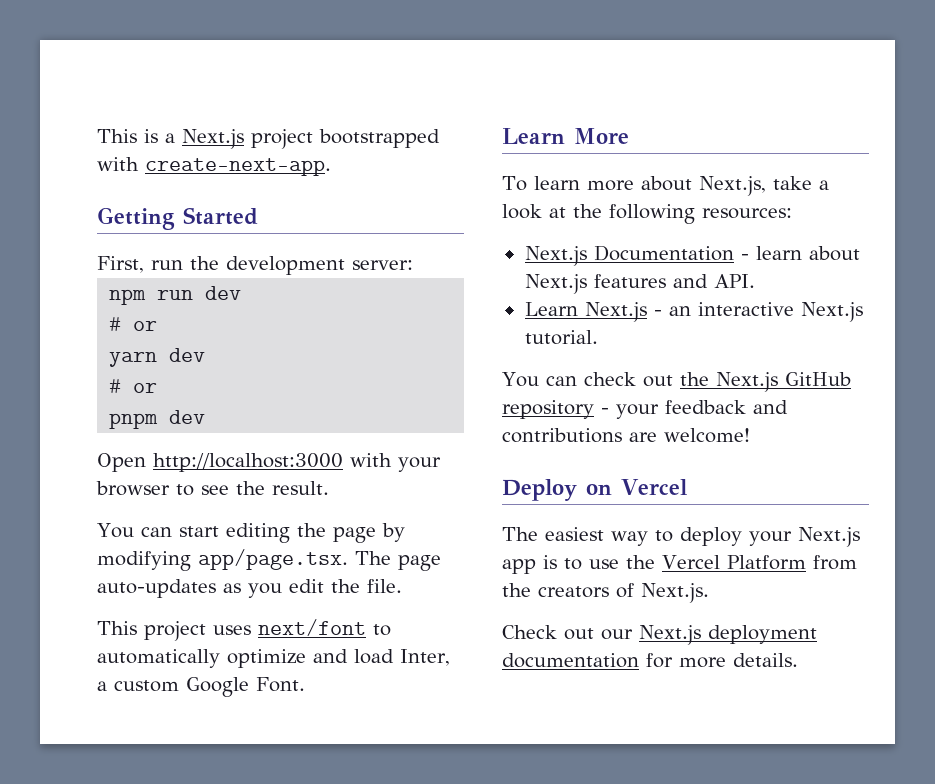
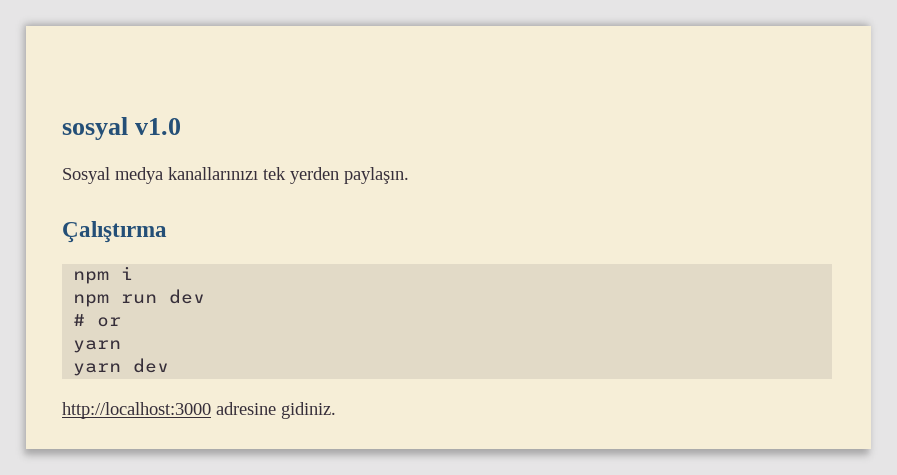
- This is a Next.js project bootstrapped with create-next-app.
- Getting Started
- First, run the development server:
+ sosyal v1.0
+ Sosyal medya kanallarınızı tek yerden paylaşın.
+ Çalıştırma
+ npm i
  npm run dev
  # or
+ yarn
  yarn dev
- # or
- pnpm dev
- Open http://localhost:3000 with your browser to see the result.
- You can start editing the page by modifying app/page.tsx. The page auto-updates as you edit the file.
- This project uses next/font to automatically optimize and load Inter, a custom Google Font.
- Learn More
- To learn more about Next.js, take a look at the following resources:
- Next.js Documentation - learn about Next.js features and API.
- Learn Next.js - an interactive Next.js tutorial.
- You can check out the Next.js GitHub repository - your feedback and contributions are welcome!
- Deploy on Vercel
- The easiest way to deploy your Next.js app is to use the Vercel Platform from the creators of Next.js.
- Check out our Next.js deployment documentation for more details.
+ http://localhost:3000 adresine gidiniz.

